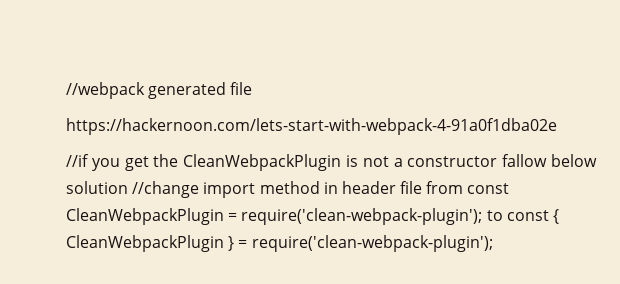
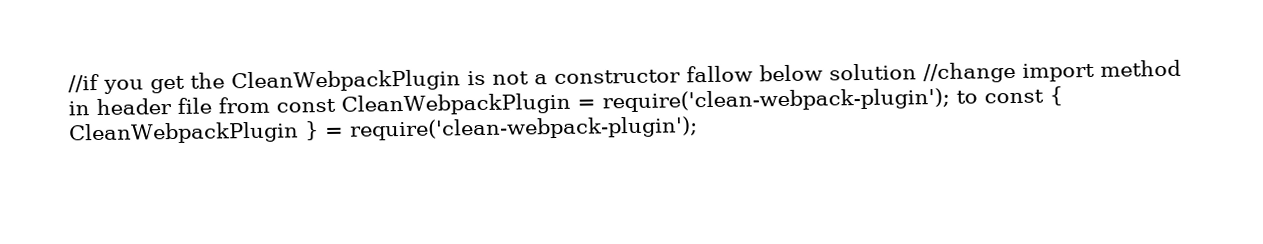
- //webpack generated file
- https://hackernoon.com/lets-start-with-webpack-4-91a0f1dba02e

